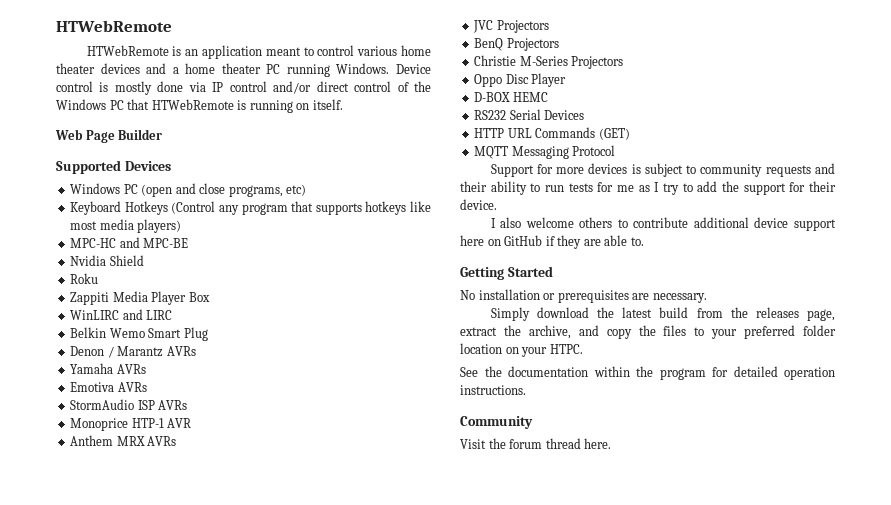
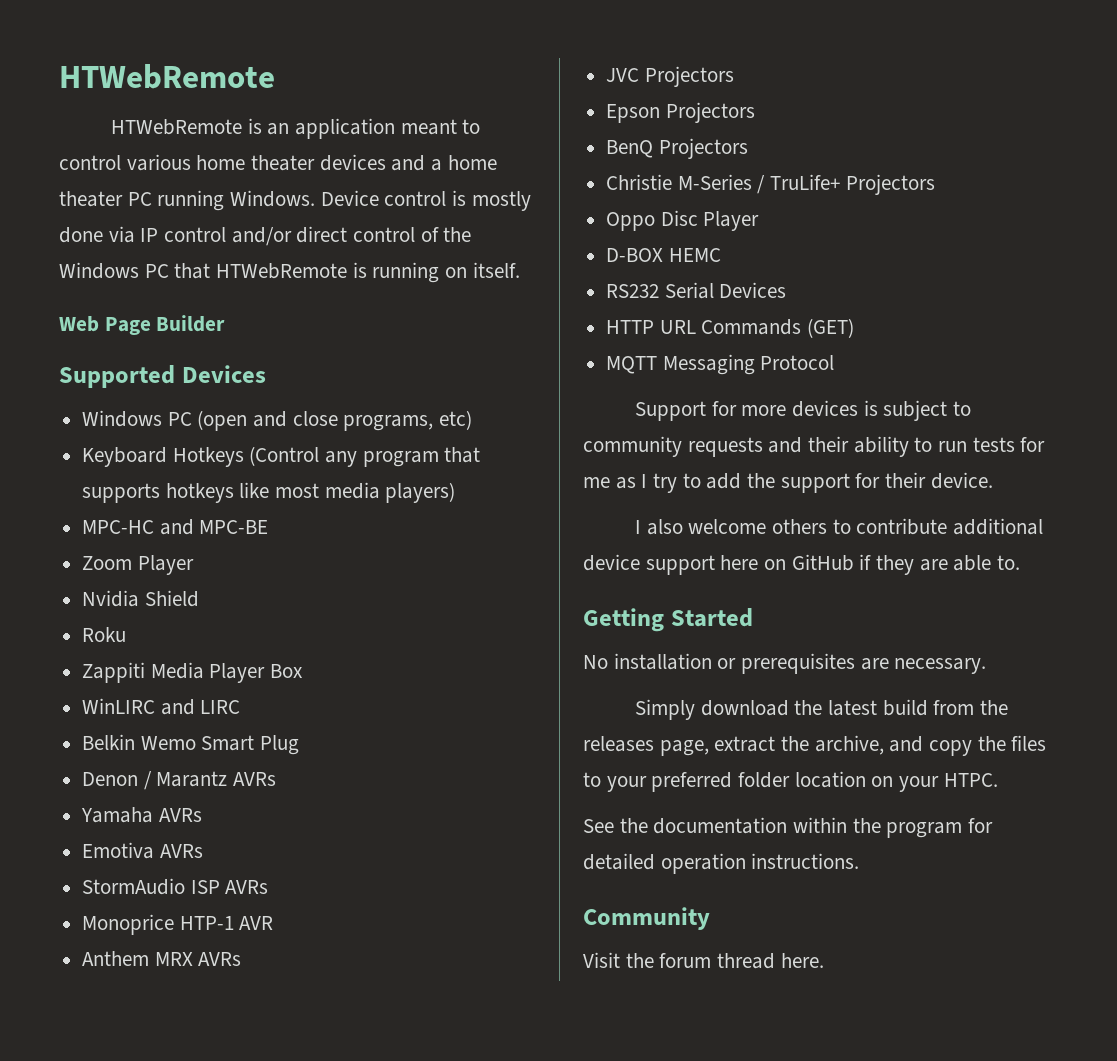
+ Zoom Player
+ Epson Projectors
- Christie M-Series Projectors
+ Christie M-Series / TruLife+ Projectors

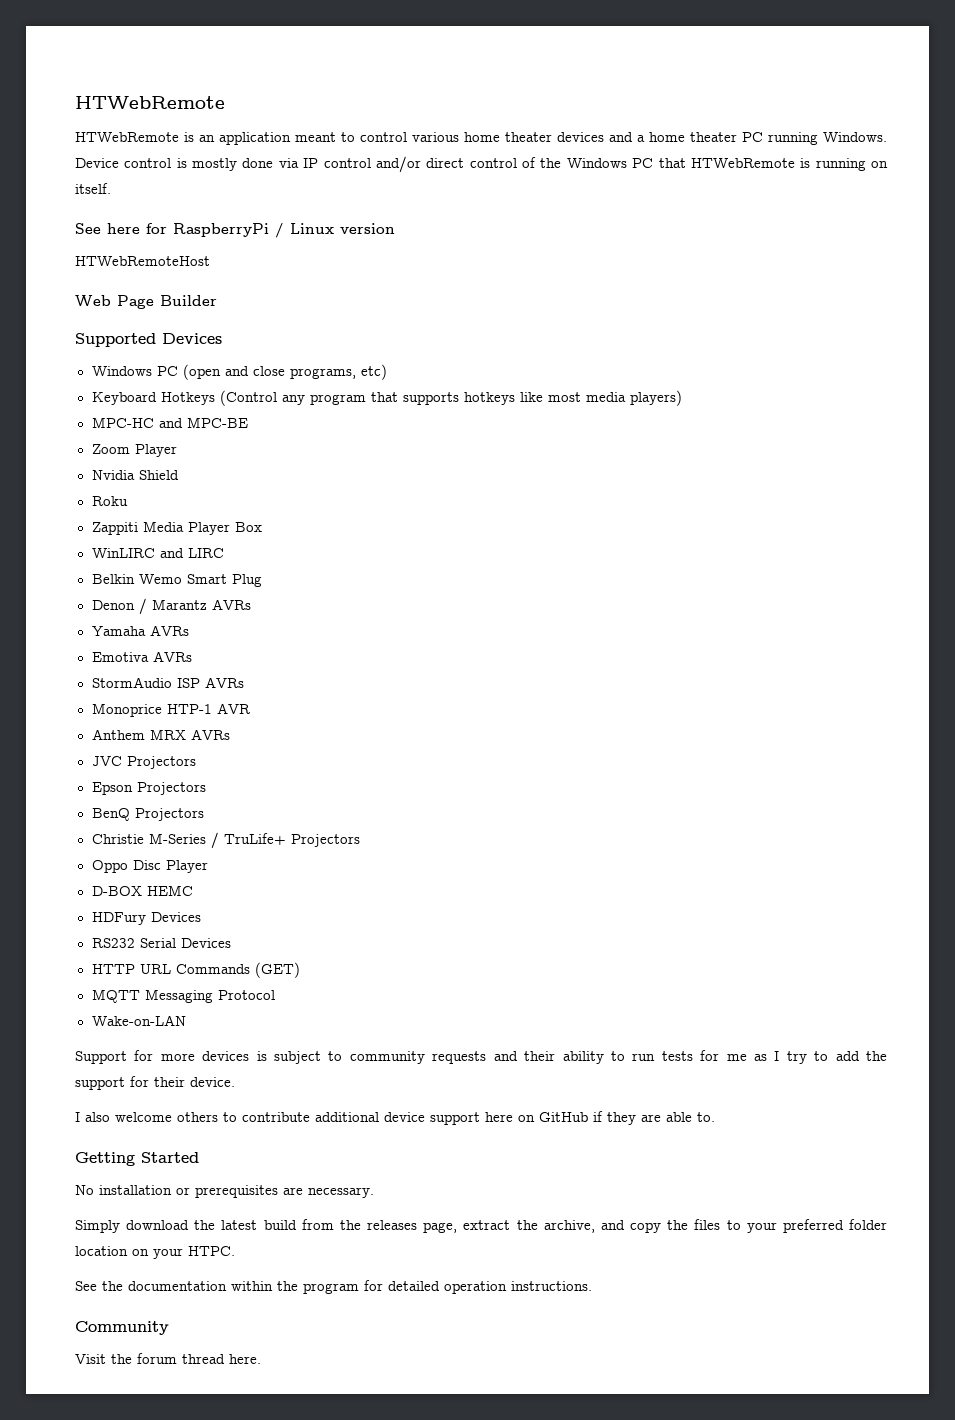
+ See here for RaspberryPi / Linux version
+ HTWebRemoteHost
+ HDFury Devices
+ Wake-on-LAN

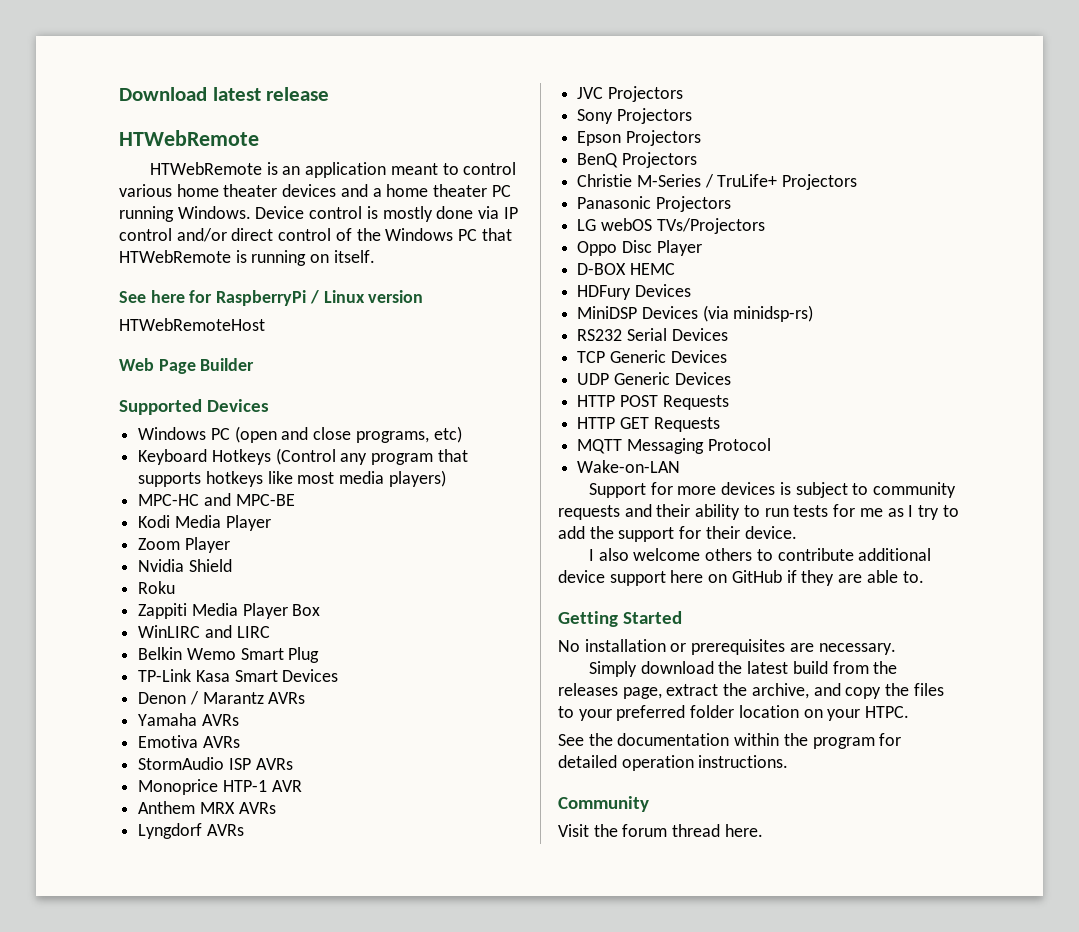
+ Download latest release
+ Kodi Media Player
+ TP-Link Kasa Smart Devices
+ Lyngdorf AVRs
+ Sony Projectors
+ Panasonic Projectors
+ LG webOS TVs/Projectors
+ MiniDSP Devices (via minidsp-rs)
- HTTP URL Commands (GET)
+ TCP Generic Devices
+ UDP Generic Devices
+ HTTP POST Requests
+ HTTP GET Requests

